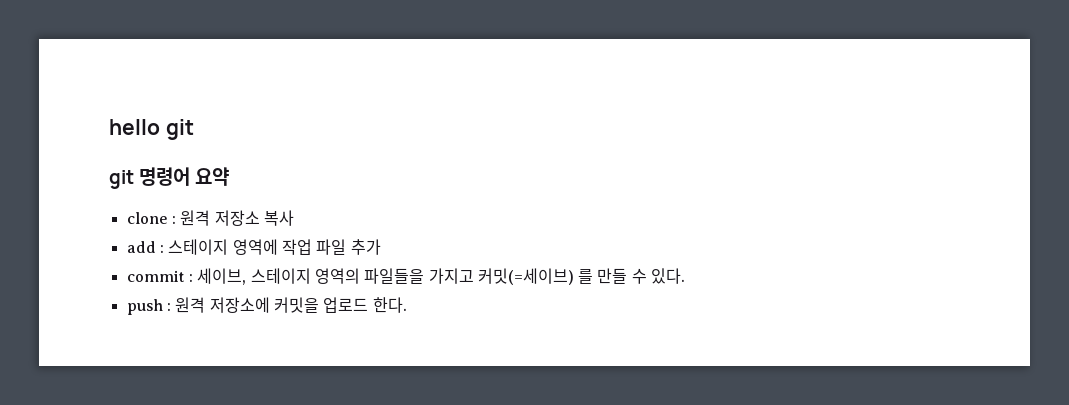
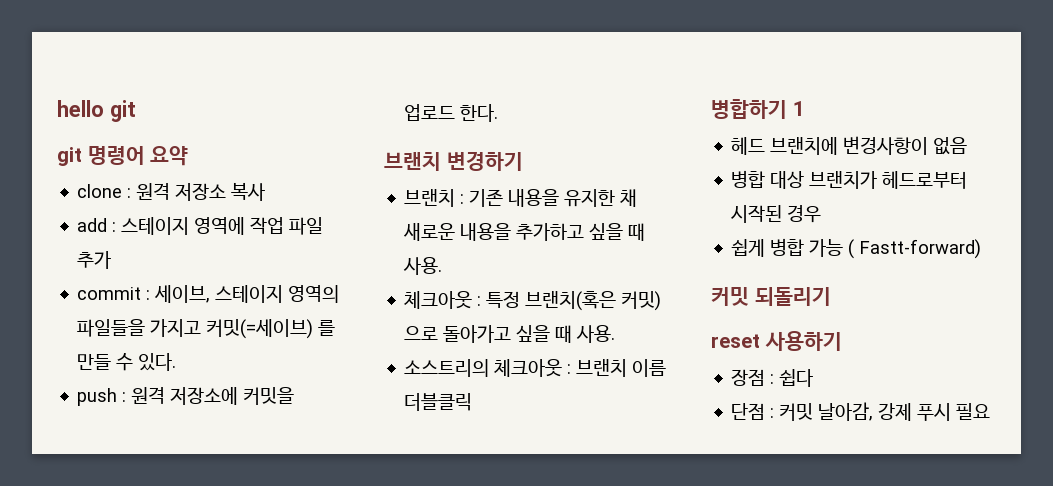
+ 브랜치 변경하기
+ 브랜치 : 기존 내용을 유지한 채 새로운 내용을 추가하고 싶을 때 사용.
+ 체크아웃 : 특정 브랜치(혹은 커밋) 으로 돌아가고 싶을 때 사용.
+ 소스트리의 체크아웃 : 브랜치 이름 더블클릭
+ 병합하기 1
+ 헤드 브랜치에 변경사항이 없음
+ 병합 대상 브랜치가 헤드로부터 시작된 경우
+ 쉽게 병합 가능 ( Fastt-forward)
+ 커밋 되돌리기
+ reset 사용하기
+ 장점 : 쉽다
+ 단점 : 커밋 날아감, 강제 푸시 필요

